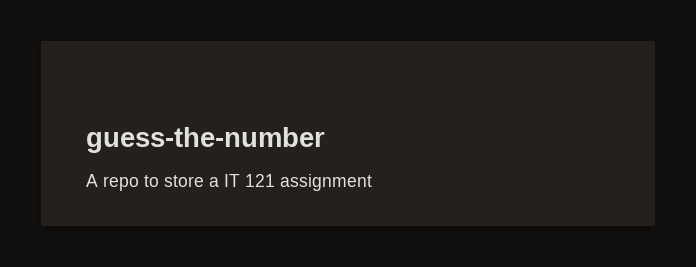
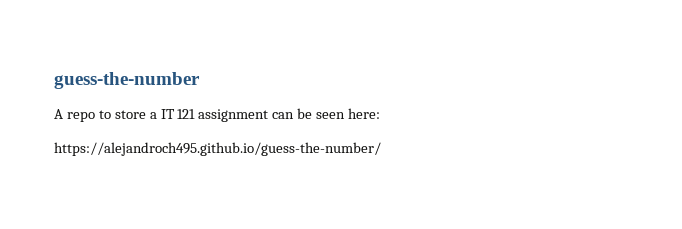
- A repo to store a IT 121 assignment
+ A repo to store a IT 121 assignment can be seen here:
+ https://alejandroch495.github.io/guess-the-number/

